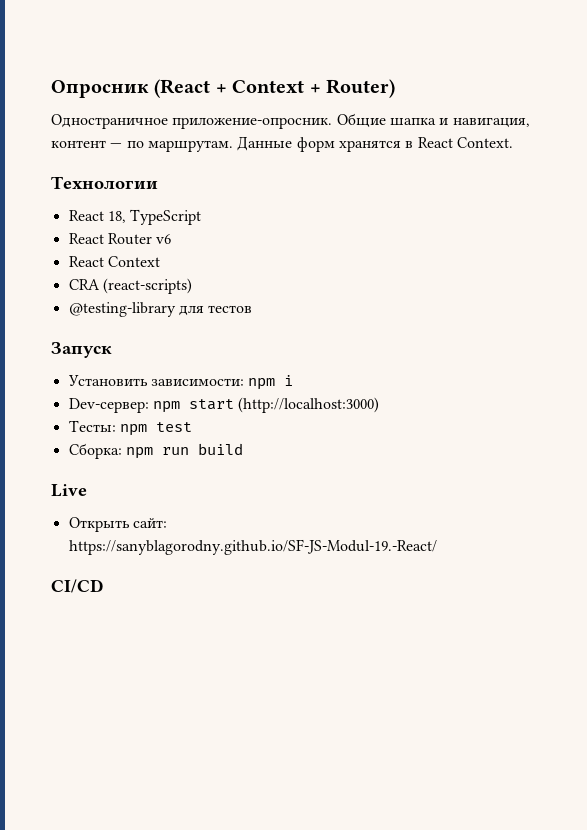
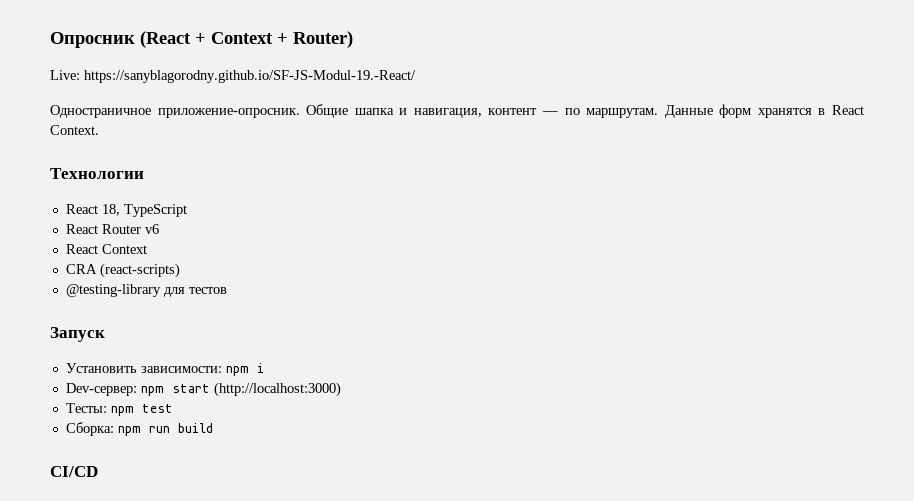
+ Live: https://sanyblagorodny.github.io/SF-JS-Modul-19.-React/
- Live
- Открыть сайт: https://sanyblagorodny.github.io/SF-JS-Modul-19.-React/

